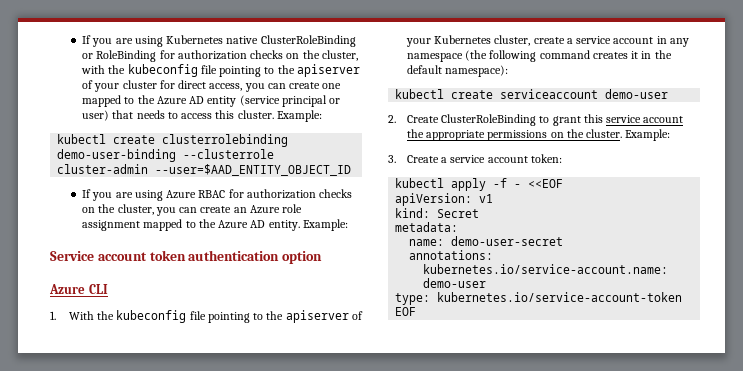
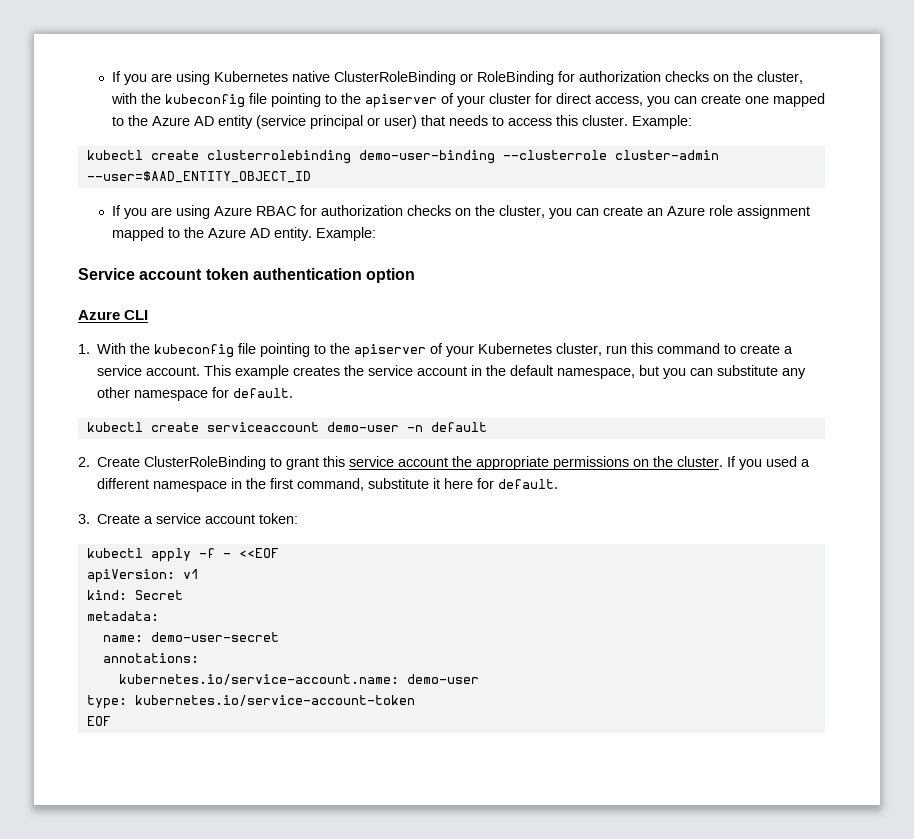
- 1. With the kubeconfig file pointing to the apiserver of your Kubernetes cluster, create a service account in any namespace (the following command creates it in the default namespace):
+ 1. With the kubeconfig file pointing to the apiserver of your Kubernetes cluster, run this command to create a service account. This example creates the service account in the default namespace, but you can substitute any other namespace for default.
- kubectl create serviceaccount demo-user
+ kubectl create serviceaccount demo-user -n default
- 2. Create ClusterRoleBinding to grant this service account the appropriate permissions on the cluster. Example:
+ 2. Create ClusterRoleBinding to grant this service account the appropriate permissions on the cluster. If you used a different namespace in the first command, substitute it here for default.

